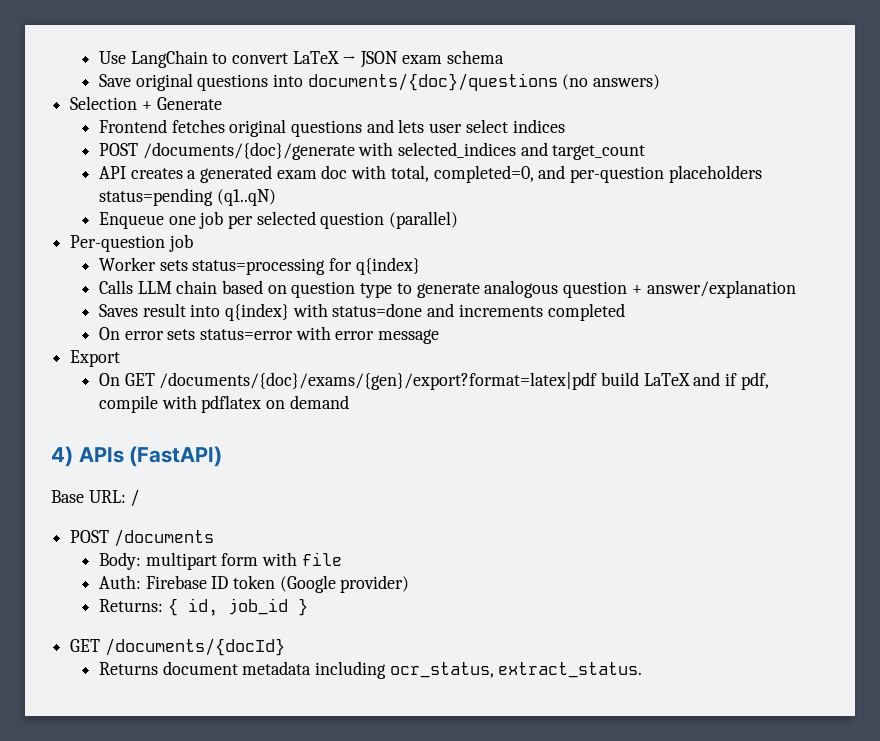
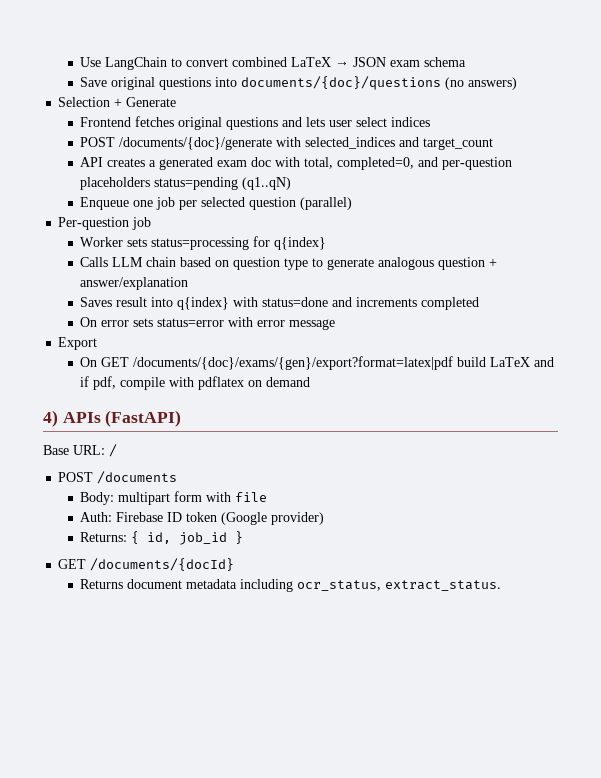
- Use LangChain to convert LaTeX → JSON exam schema
+ Use LangChain to convert combined LaTeX → JSON exam schema

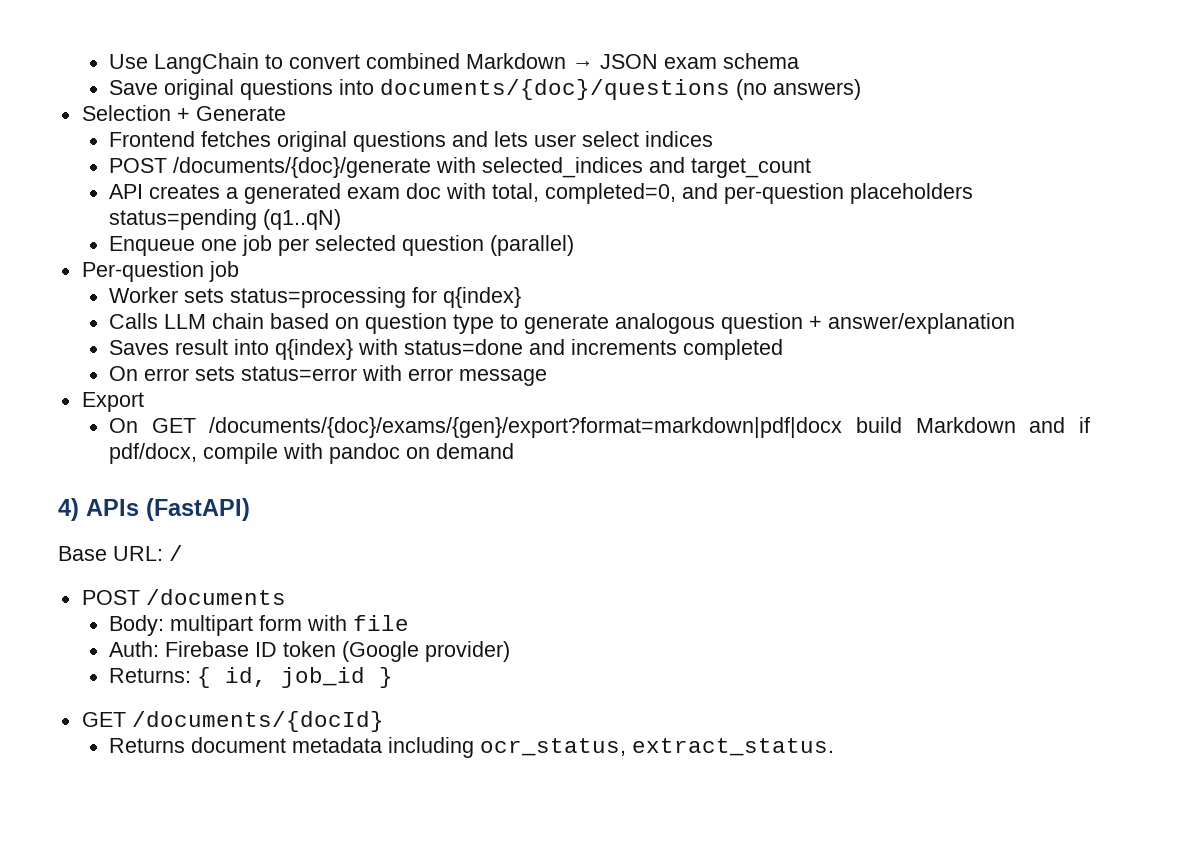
- Use LangChain to convert combined LaTeX → JSON exam schema
+ Use LangChain to convert combined Markdown → JSON exam schema
- On GET /documents/{doc}/exams/{gen}/export?format=latex|pdf build LaTeX and if pdf, compile with pdflatex on demand
+ On GET /documents/{doc}/exams/{gen}/export?format=markdown|pdf|docx build Markdown and if pdf/docx, compile with pandoc on demand

